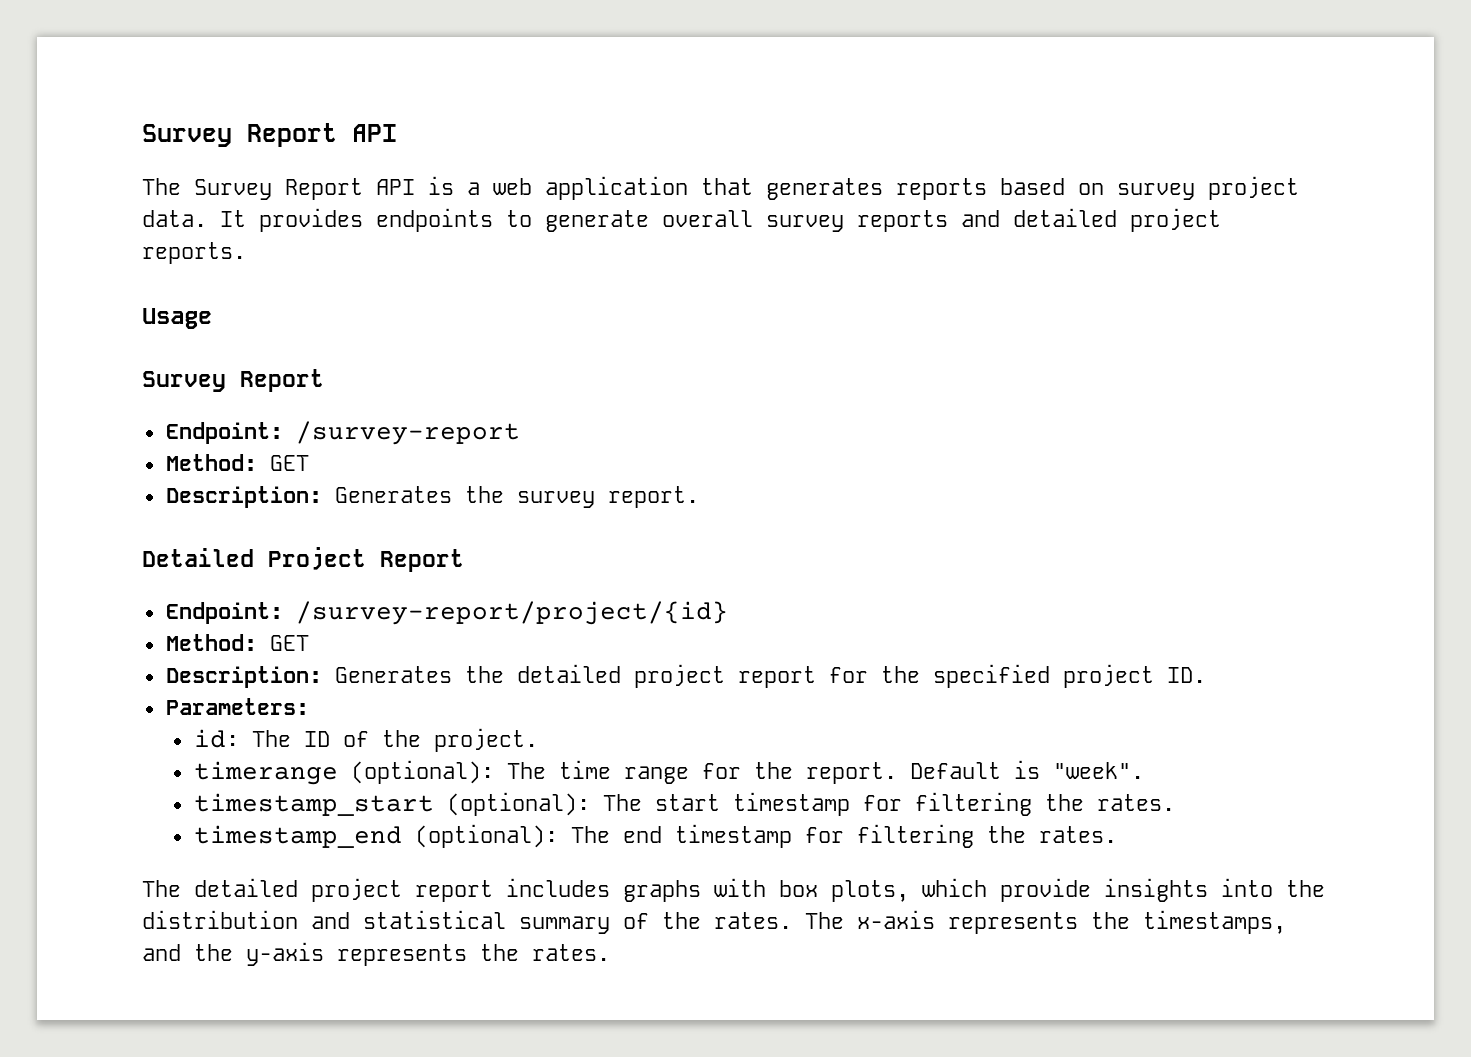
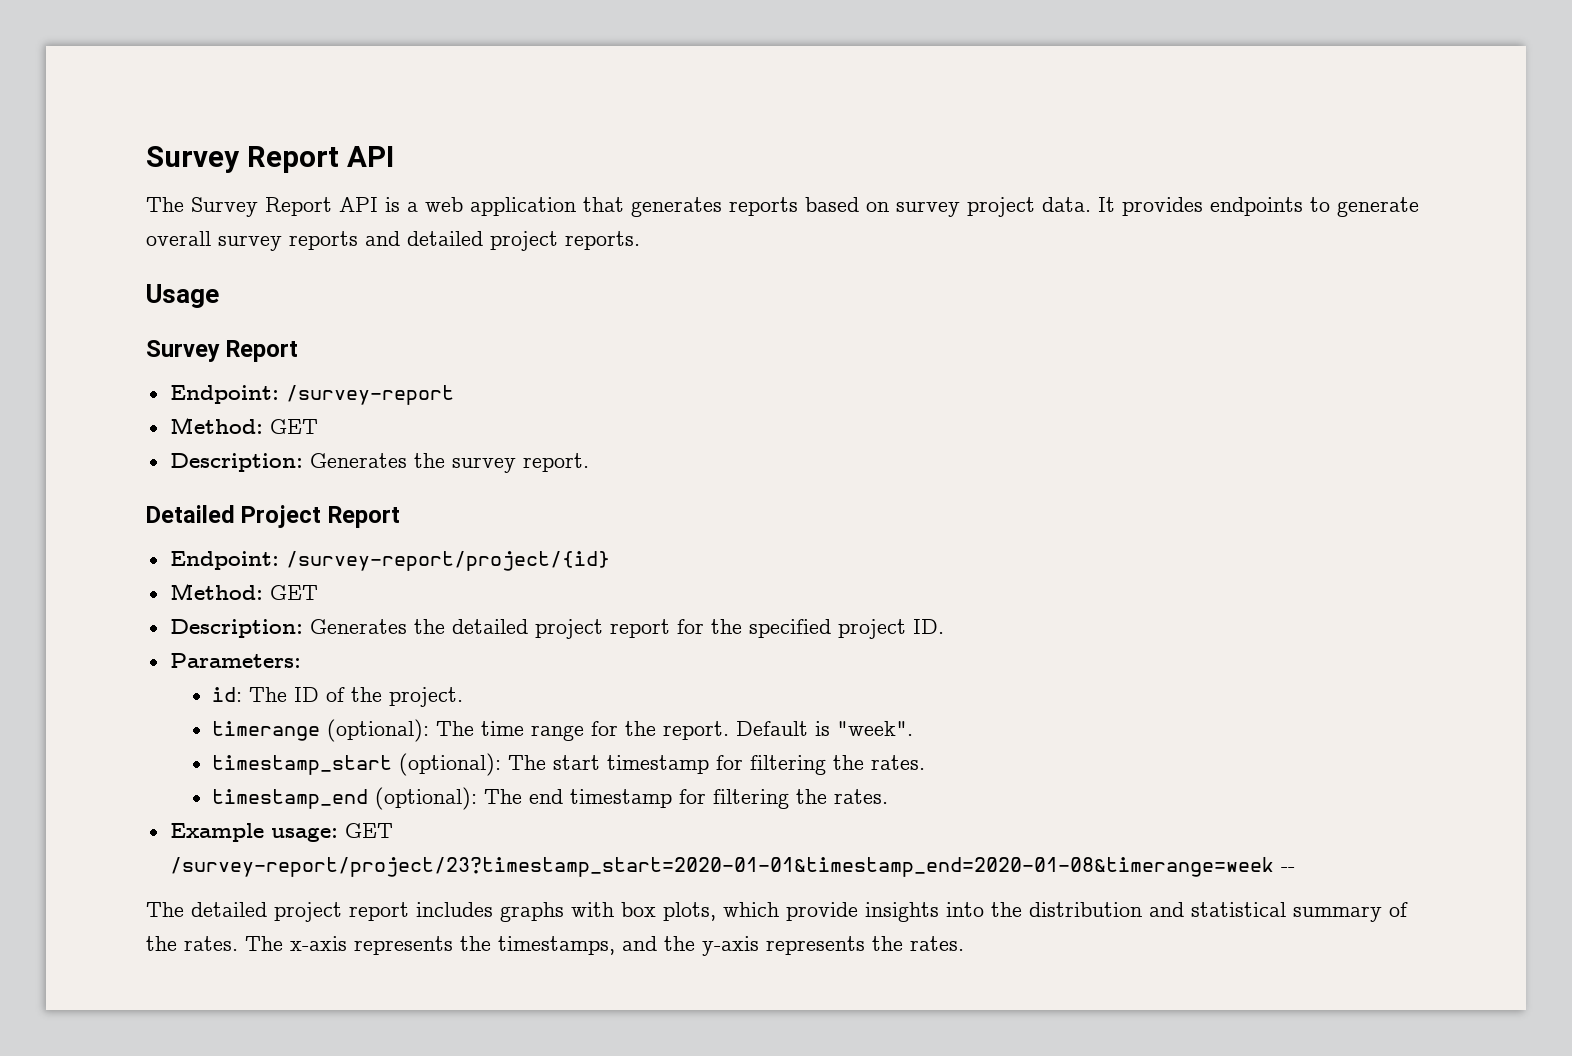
+ Example usage: GET /survey-report/project/23?timestamp_start=2020-01-01&timestamp_end=2020-01-08&timerange=week --

